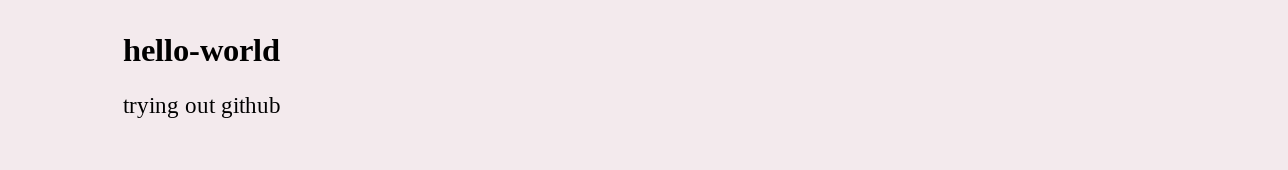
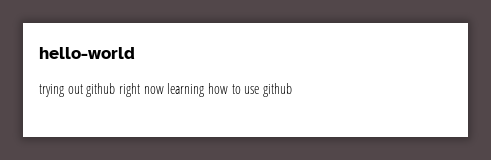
- trying out github
+ trying out github right now learning how to use github

